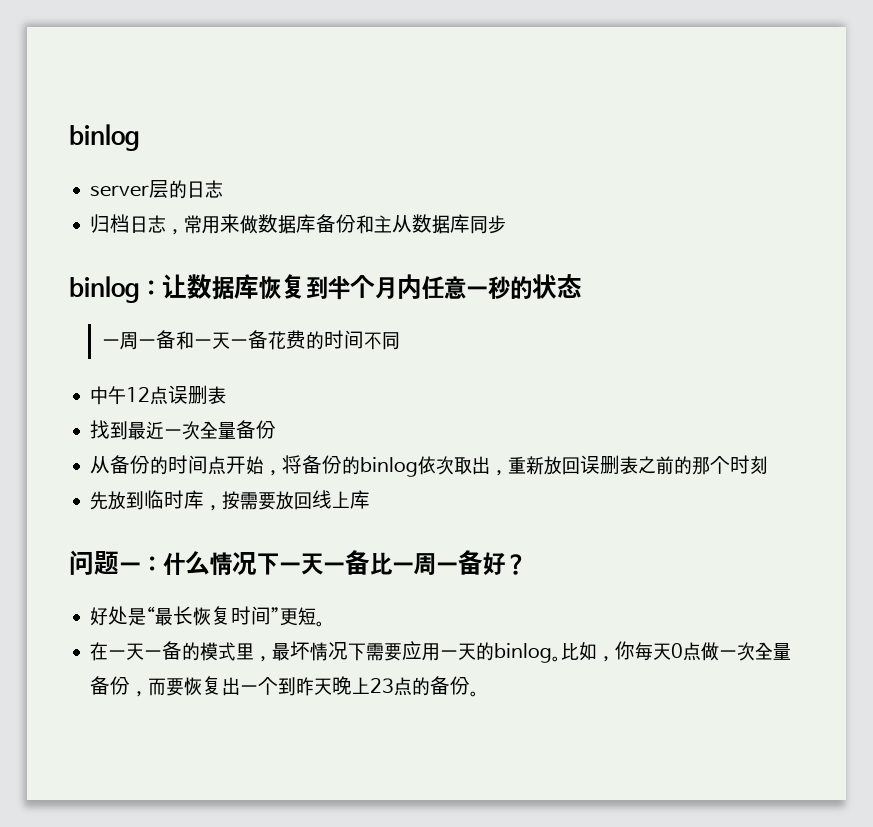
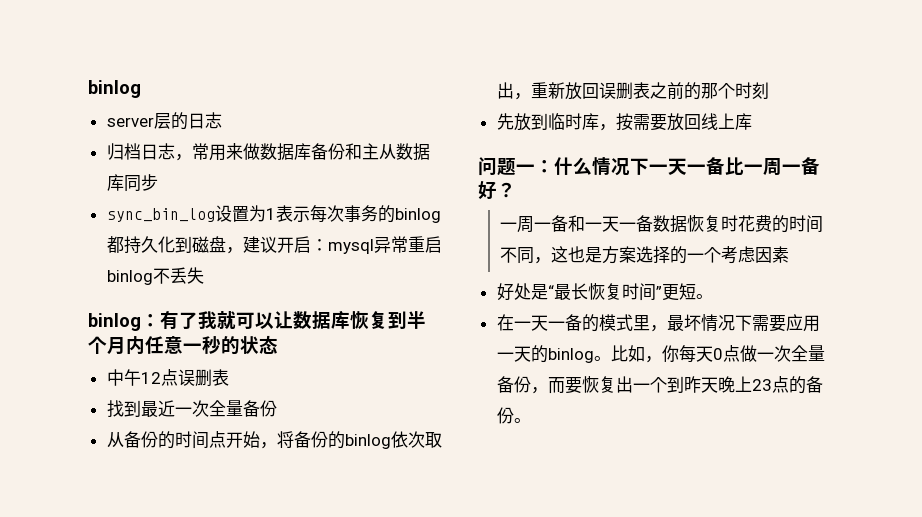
+ sync_bin_log设置为1表示每次事务的binlog都持久化到磁盘，建议开启：mysql异常重启binlog不丢失
- binlog：让数据库恢复到半个月内任意一秒的状态
+ binlog：有了我就可以让数据库恢复到半个月内任意一秒的状态
- 一周一备和一天一备花费的时间不同
+ 一周一备和一天一备数据恢复时花费的时间不同，这也是方案选择的一个考虑因素

